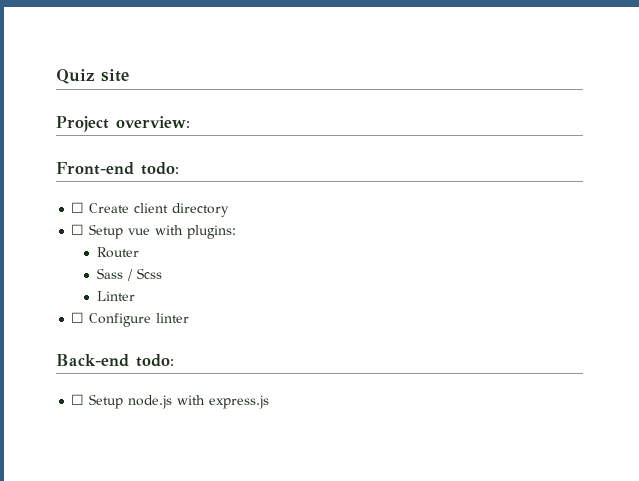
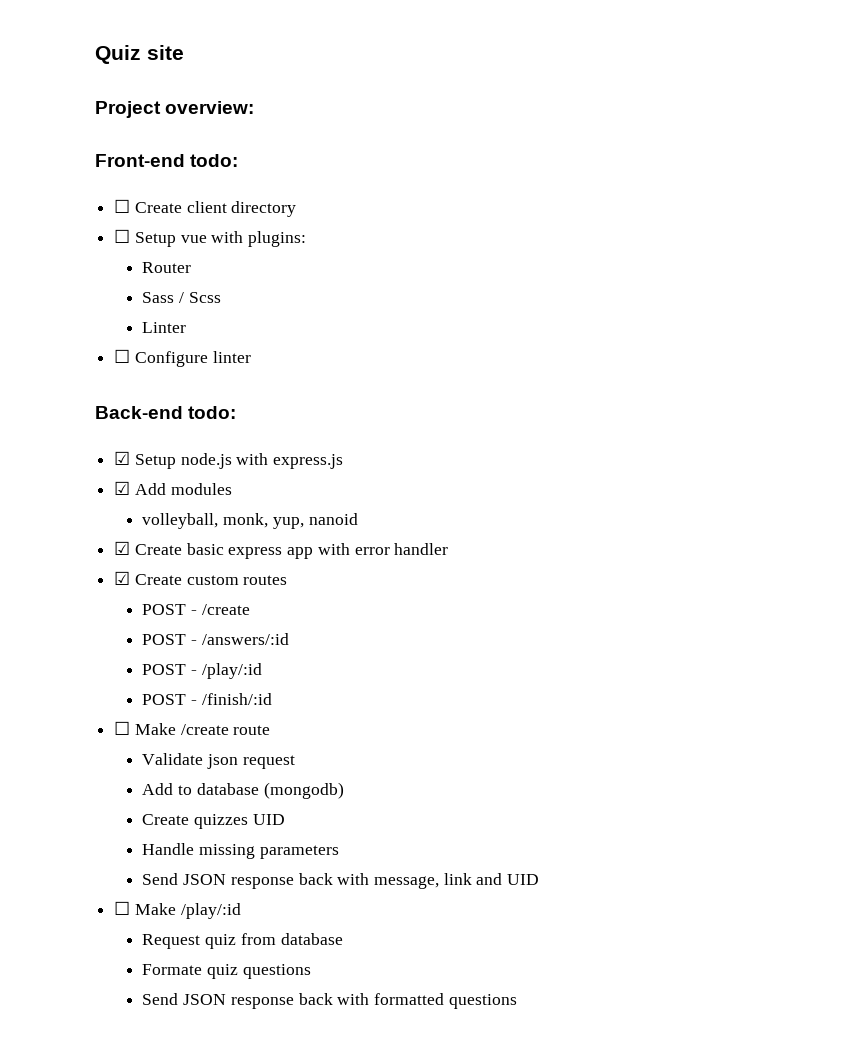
- ☐ Setup node.js with express.js
+ ☑ Setup node.js with express.js
+ ☑ Add modules
+ volleyball, monk, yup, nanoid
+ ☑ Create basic express app with error handler
+ ☑ Create custom routes
+ POST - /create
+ POST - /answers/:id
+ POST - /play/:id
+ POST - /finish/:id
+ ☐ Make /create route
+ Validate json request
+ Add to database (mongodb)
+ Create quizzes UID
+ Handle missing parameters
+ Send JSON response back with message, link and UID
+ ☐ Make /play/:id
+ Request quiz from database
+ Formate quiz questions
+ Send JSON response back with formatted questions

